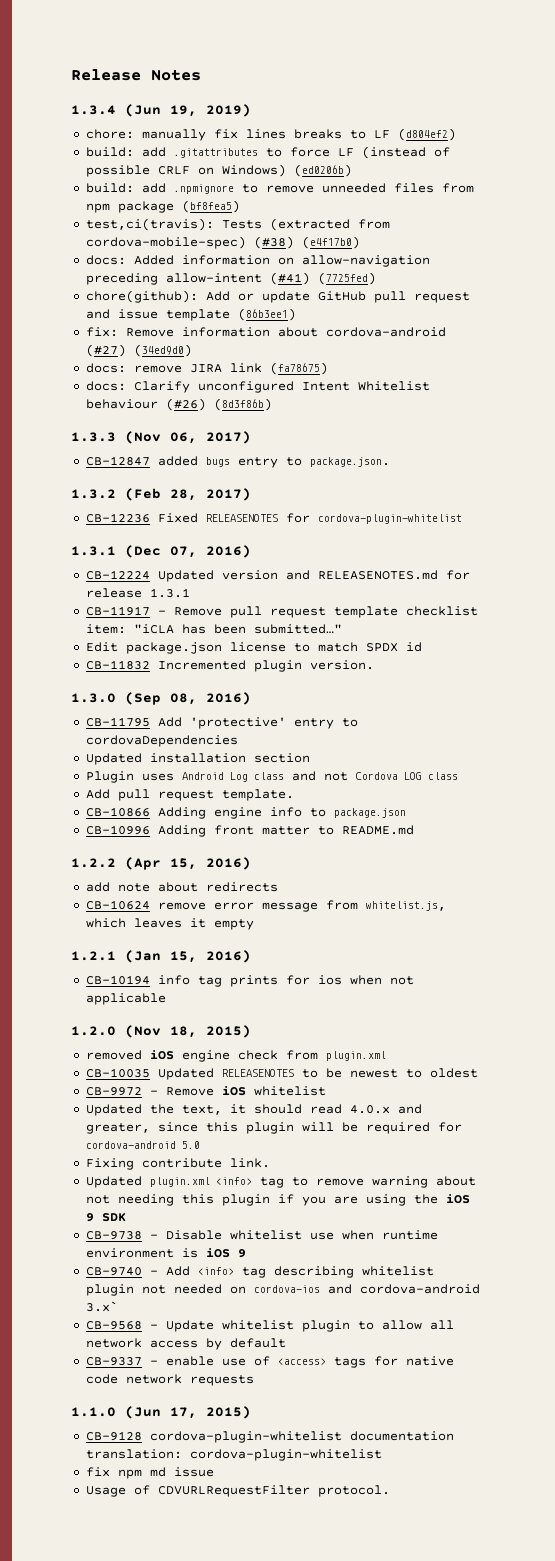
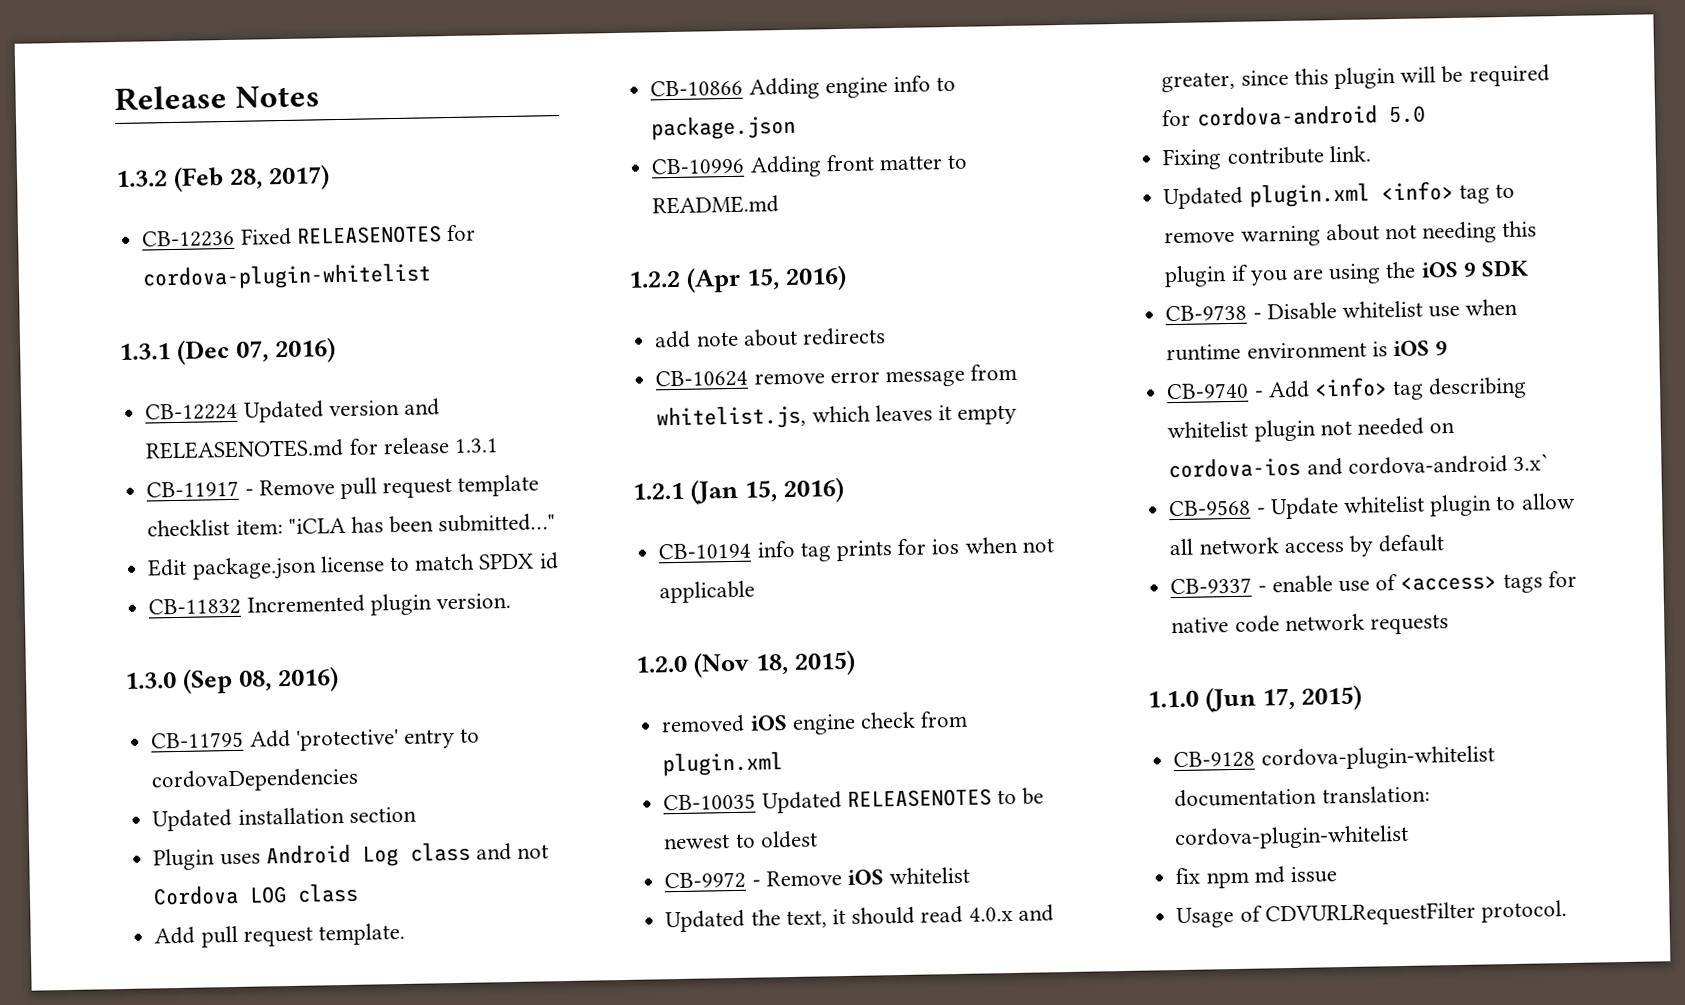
- 1.3.4 (Jun 19, 2019)
- chore: manually fix lines breaks to LF (d804ef2)
- build: add .gitattributes to force LF (instead of possible CRLF on Windows) (ed0206b)
- build: add .npmignore to remove unneeded files from npm package (bf8fea5)
- test,ci(travis): Tests (extracted from cordova-mobile-spec) (#38) (e4f17b0)
- docs: Added information on allow-navigation preceding allow-intent (#41) (7725fed)
- chore(github): Add or update GitHub pull request and issue template (86b3ee1)
- fix: Remove information about cordova-android (#27) (34ed9d0)
- docs: remove JIRA link (fa78675)
- docs: Clarify unconfigured Intent Whitelist behaviour (#26) (8d3f86b)
- 1.3.3 (Nov 06, 2017)
- CB-12847 added bugs entry to package.json.

